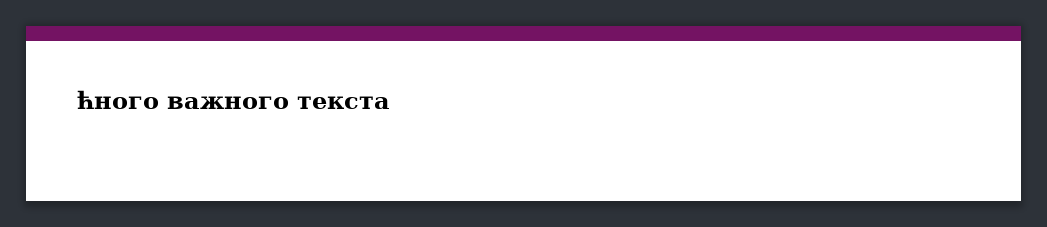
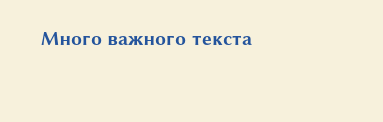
- ћного важного текста
+ Много важного текста

